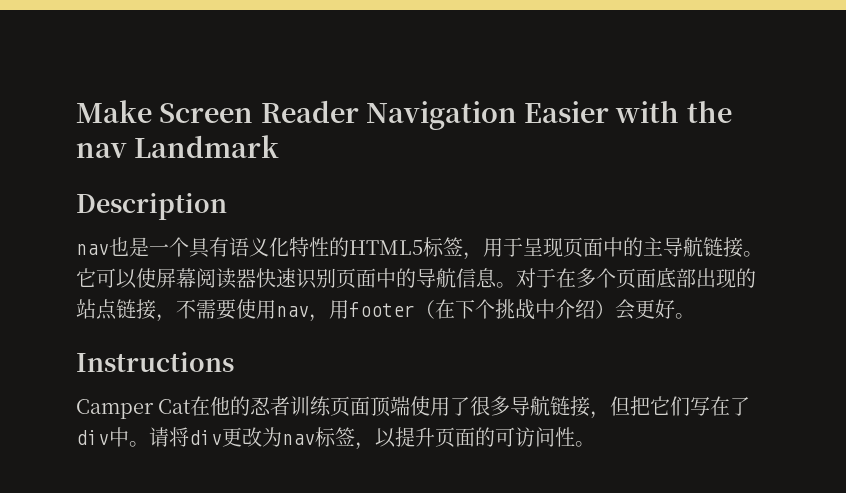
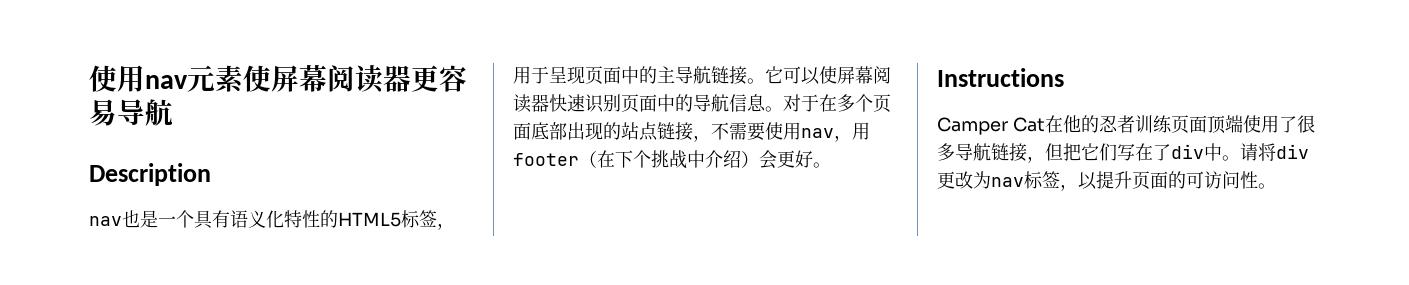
- Make Screen Reader Navigation Easier with the nav Landmark
+ 使用nav元素使屏幕阅读器更容易导航

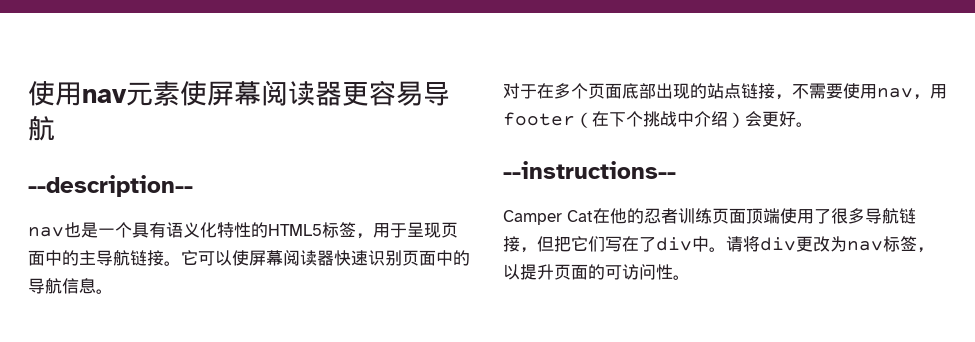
- Description
+ --description--
- 它可以使屏幕阅读器快速识别页面中的导航信息。对于在多个页面底部出现的站点链接，不需要使用nav，用footer（在下个挑战中介绍）会更好。
+ 它可以使屏幕阅读器快速识别页面中的导航信息。
+ 对于在多个页面底部出现的站点链接，不需要使用nav，用footer（在下个挑战中介绍）会更好。
- Instructions
+ --instructions--

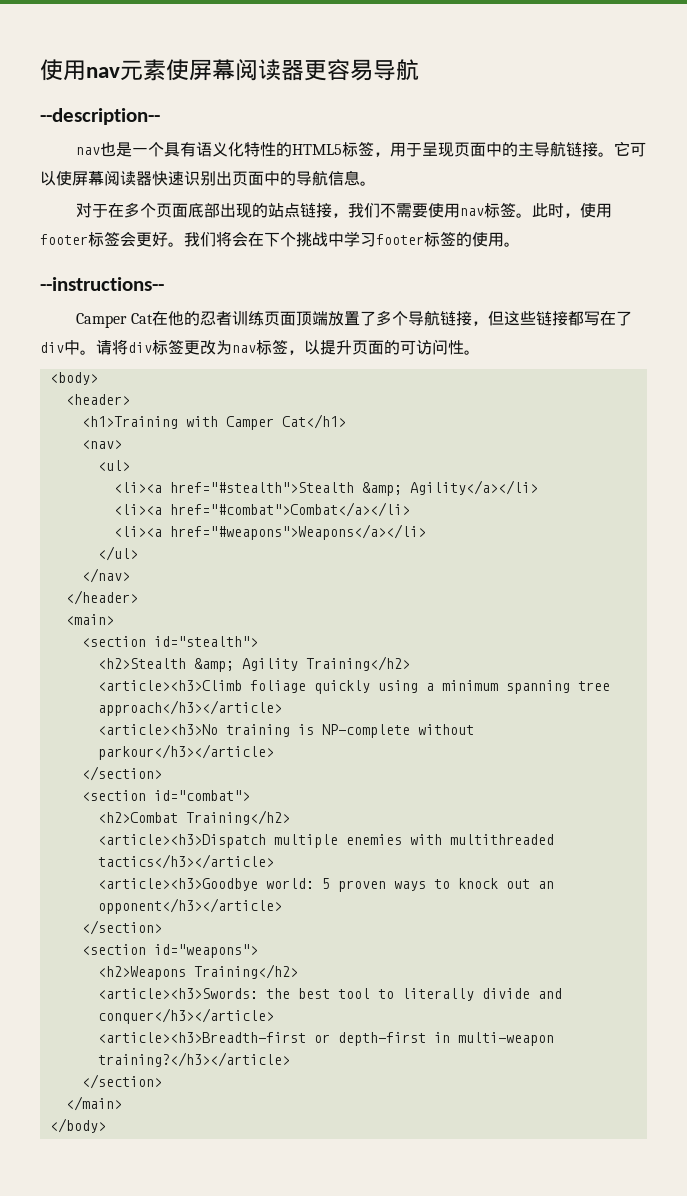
- 它可以使屏幕阅读器快速识别页面中的导航信息。
+ 它可以使屏幕阅读器快速识别出页面中的导航信息。
- 对于在多个页面底部出现的站点链接，不需要使用nav，用footer（在下个挑战中介绍）会更好。
+ 对于在多个页面底部出现的站点链接，我们不需要使用nav标签。此时，使用footer标签会更好。我们将会在下个挑战中学习footer标签的使用。
- Camper Cat在他的忍者训练页面顶端使用了很多导航链接，但把它们写在了div中。
+ Camper Cat在他的忍者训练页面顶端放置了多个导航链接，但这些链接都写在了div中。
- 请将div更改为nav标签，以提升页面的可访问性。
+ 请将div标签更改为nav标签，以提升页面的可访问性。
+ <body>
+ <header>
+ <h1>Training with Camper Cat</h1>
+ <nav>
+ <ul>
+ <li><a href="#stealth">Stealth &amp; Agility</a></li>
+ <li><a href="#combat">Combat</a></li>
+ <li><a href="#weapons">Weapons</a></li>
+ </ul>
+ </nav>
+ </header>
+ <main>
+ <section id="stealth">
+ <h2>Stealth &amp; Agility Training</h2>
+ <article><h3>Climb foliage quickly using a minimum spanning tree approach</h3></article>
+ <article><h3>No training is NP-complete without parkour</h3></article>
+ </section>
+ <section id="combat">
+ <h2>Combat Training</h2>
+ <article><h3>Dispatch multiple enemies with multithreaded tactics</h3></article>
+ <article><h3>Goodbye world: 5 proven ways to knock out an opponent</h3></article>
+ </section>
+ <section id="weapons">
+ <h2>Weapons Training</h2>
+ <article><h3>Swords: the best tool to literally divide and conquer</h3></article>
+ <article><h3>Breadth-first or depth-first in multi-weapon training?</h3></article>
+ </section>
+ </main>
+ </body>

